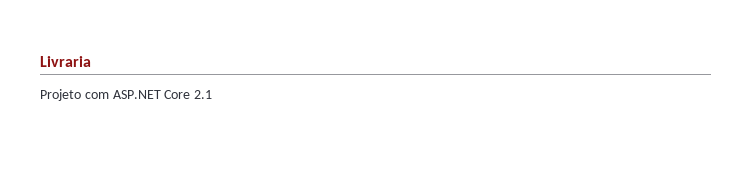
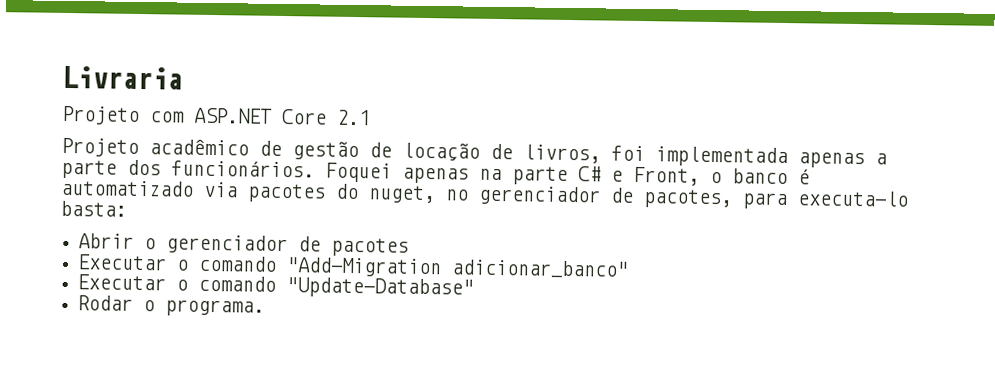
+ Projeto acadêmico de gestão de locação de livros, foi implementada apenas a parte dos funcionários. Foquei apenas na parte C# e Front, o banco é automatizado via pacotes do nuget, no gerenciador de pacotes, para executa-lo basta:
+ Abrir o gerenciador de pacotes
+ Executar o comando "Add-Migration adicionar_banco"
+ Executar o comando "Update-Database"
+ Rodar o programa.

